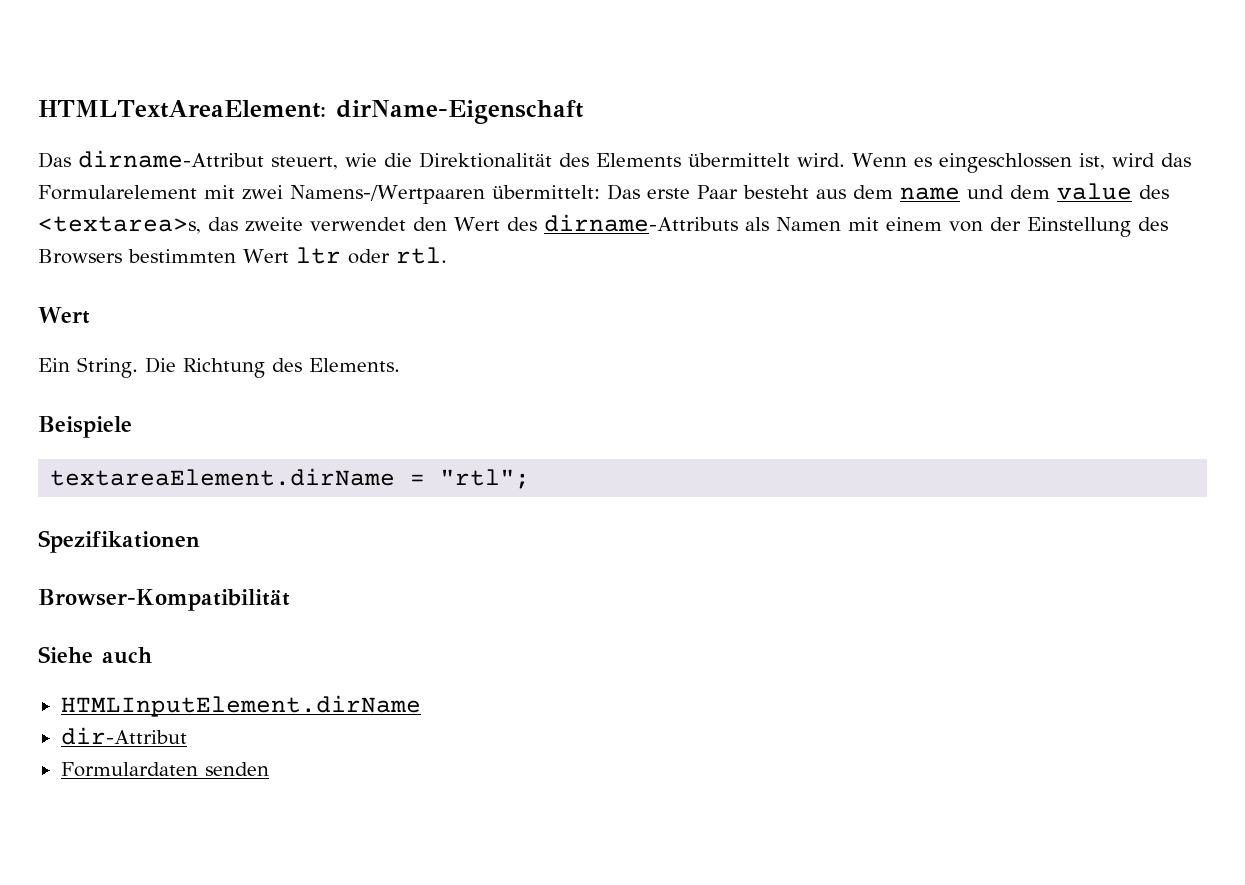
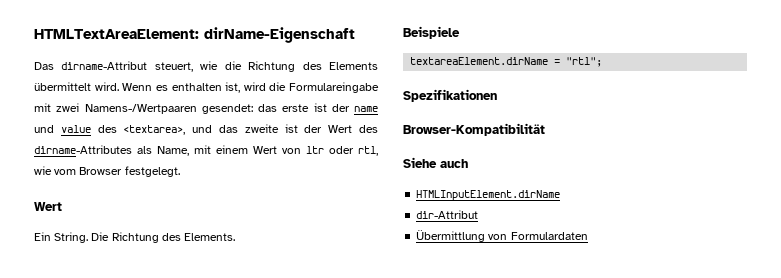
- Das dirname-Attribut steuert, wie die Direktionalität des Elements übermittelt wird.
+ Das dirname-Attribut steuert, wie die Richtung des Elements übermittelt wird.
- Wenn es eingeschlossen ist, wird das Formularelement mit zwei Namens-/Wertpaaren übermittelt: Das erste Paar besteht aus dem name und dem value des <textarea>s, das zweite verwendet den Wert des dirname-Attributs als Namen mit einem von der Einstellung des Browsers bestimmten Wert ltr oder rtl.
+ Wenn es enthalten ist, wird die Formulareingabe mit zwei Namens-/Wertpaaren gesendet: das erste ist der name und value des <textarea>, und das zweite ist der Wert des dirname-Attributes als Name, mit einem Wert von ltr oder rtl, wie vom Browser festgelegt.
- Formulardaten senden
+ Übermittlung von Formulardaten

